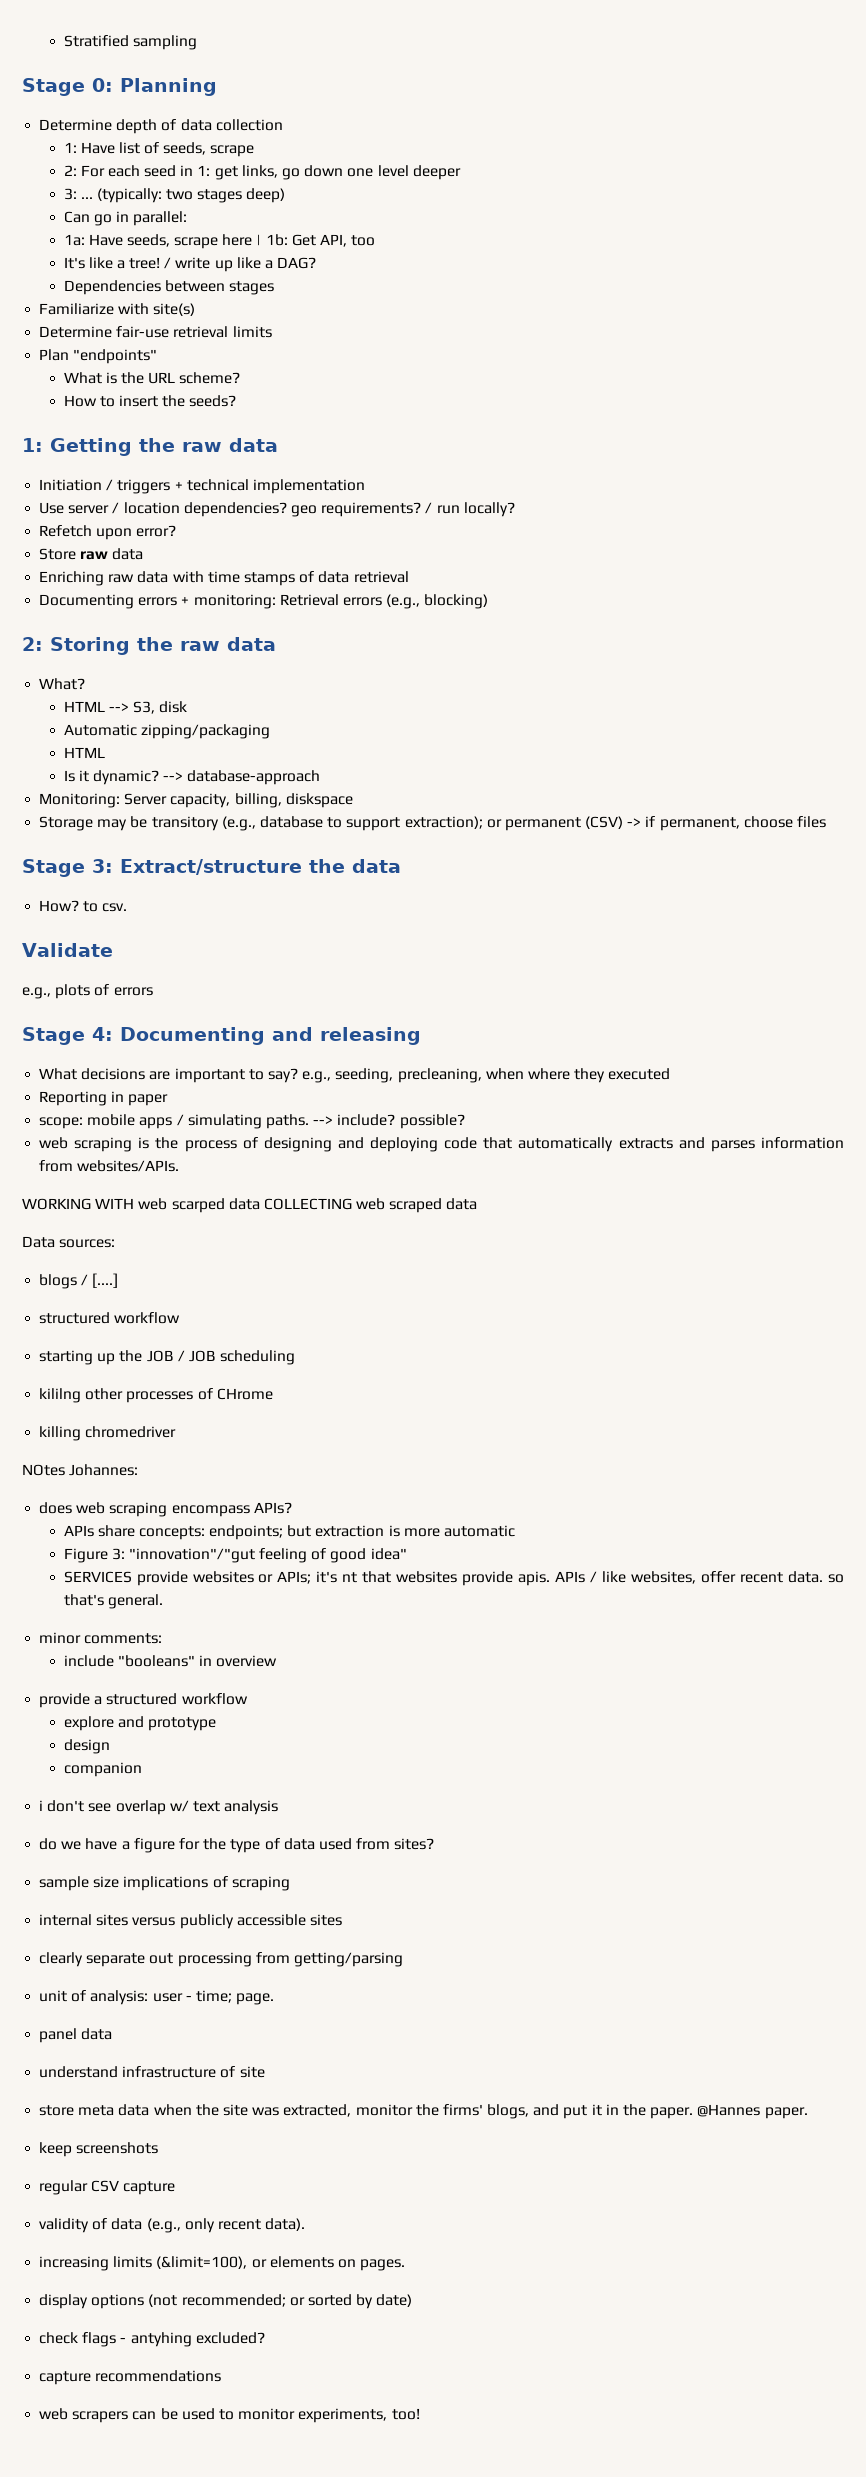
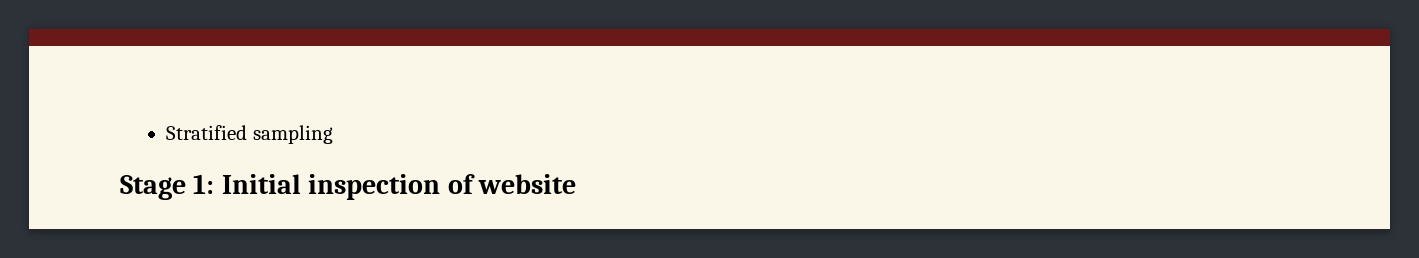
- Stage 0: Planning
- Determine depth of data collection
- 1: Have list of seeds, scrape
- 2: For each seed in 1: get links, go down one level deeper
- 3: ... (typically: two stages deep)
- Can go in parallel:
- 1a: Have seeds, scrape here | 1b: Get API, too
- It's like a tree! / write up like a DAG?
- Dependencies between stages
- Familiarize with site(s)
- Determine fair-use retrieval limits
- Plan "endpoints"
- What is the URL scheme?
- How to insert the seeds?
- 1: Getting the raw data
- Initiation / triggers + technical implementation
- Use server / location dependencies? geo requirements? / run locally?
- Refetch upon error?
- Store raw data
- Enriching raw data with time stamps of data retrieval
- Documenting errors + monitoring: Retrieval errors (e.g., blocking)
- 2: Storing the raw data
- What?
- HTML --> S3, disk
- Automatic zipping/packaging
- HTML
- Is it dynamic? --> database-approach
- Monitoring: Server capacity, billing, diskspace
- Storage may be transitory (e.g., database to support extraction); or permanent (CSV) -> if permanent, choose files
- Stage 3: Extract/structure the data
- How? to csv.
- Validate
- e.g., plots of errors
- Stage 4: Documenting and releasing
- What decisions are important to say? e.g., seeding, precleaning, when where they executed
- Reporting in paper
- scope: mobile apps / simulating paths. --> include? possible?
- web scraping is the process of designing and deploying code that automatically extracts and parses information from websites/APIs.
- WORKING WITH web scarped data COLLECTING web scraped data
- Data sources:
- blogs / [....]
- structured workflow
- starting up the JOB / JOB scheduling
- kililng other processes of CHrome
- killing chromedriver
- NOtes Johannes:
- does web scraping encompass APIs?
- APIs share concepts: endpoints; but extraction is more automatic
- Figure 3: "innovation"/"gut feeling of good idea"
- SERVICES provide websites or APIs; it's nt that websites provide apis. APIs / like websites, offer recent data. so that's general.
- minor comments:
- include "booleans" in overview
- provide a structured workflow
- explore and prototype
- design
- companion
- i don't see overlap w/ text analysis
- do we have a figure for the type of data used from sites?
- sample size implications of scraping
- internal sites versus publicly accessible sites
- clearly separate out processing from getting/parsing
- unit of analysis: user - time; page.
- panel data
- understand infrastructure of site
- store meta data when the site was extracted, monitor the firms' blogs, and put it in the paper. @Hannes paper.
- keep screenshots
- regular CSV capture
- validity of data (e.g., only recent data).
- increasing limits (&limit=100), or elements on pages.
- display options (not recommended; or sorted by date)
- check flags - antyhing excluded?
- capture recommendations
- web scrapers can be used to monitor experiments, too!
+ Stage 1: Initial inspection of website

